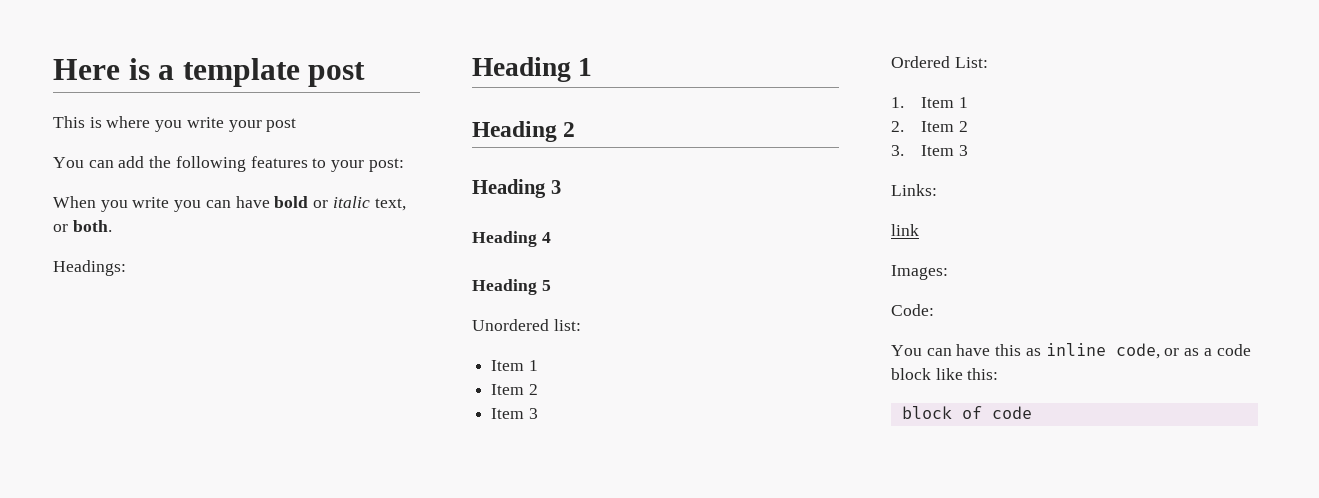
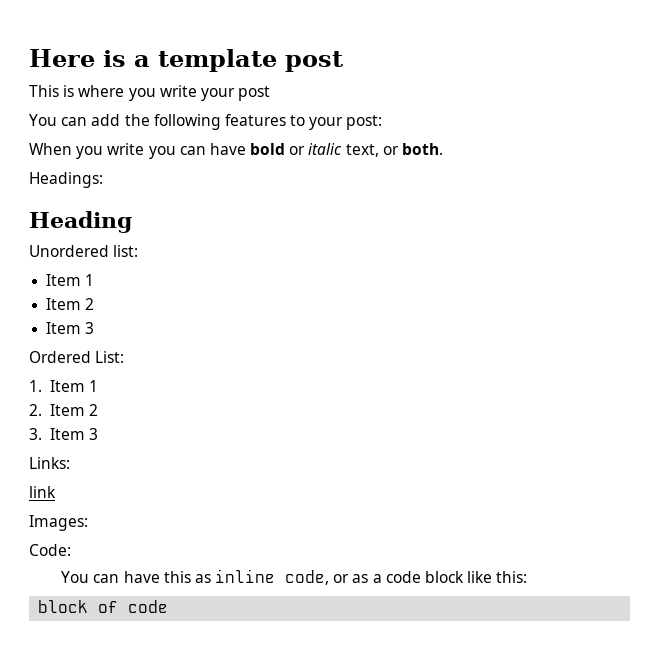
- Heading 1
- Heading 2
- Heading 3
- Heading 4
- Heading 5
+ Heading

